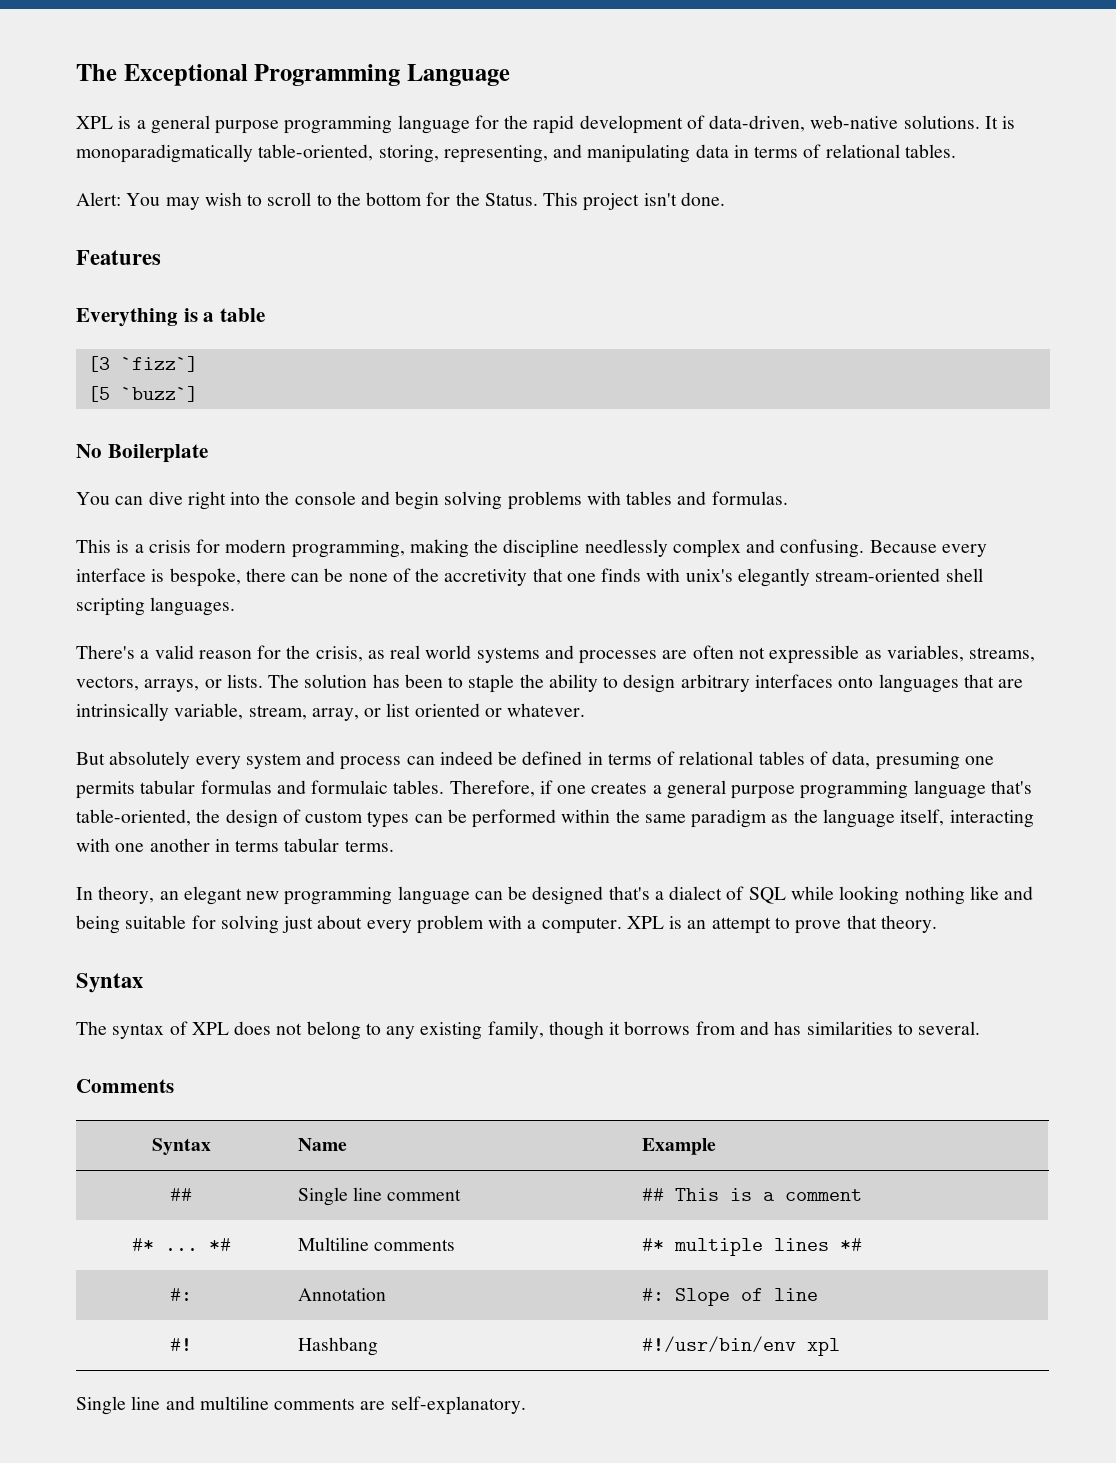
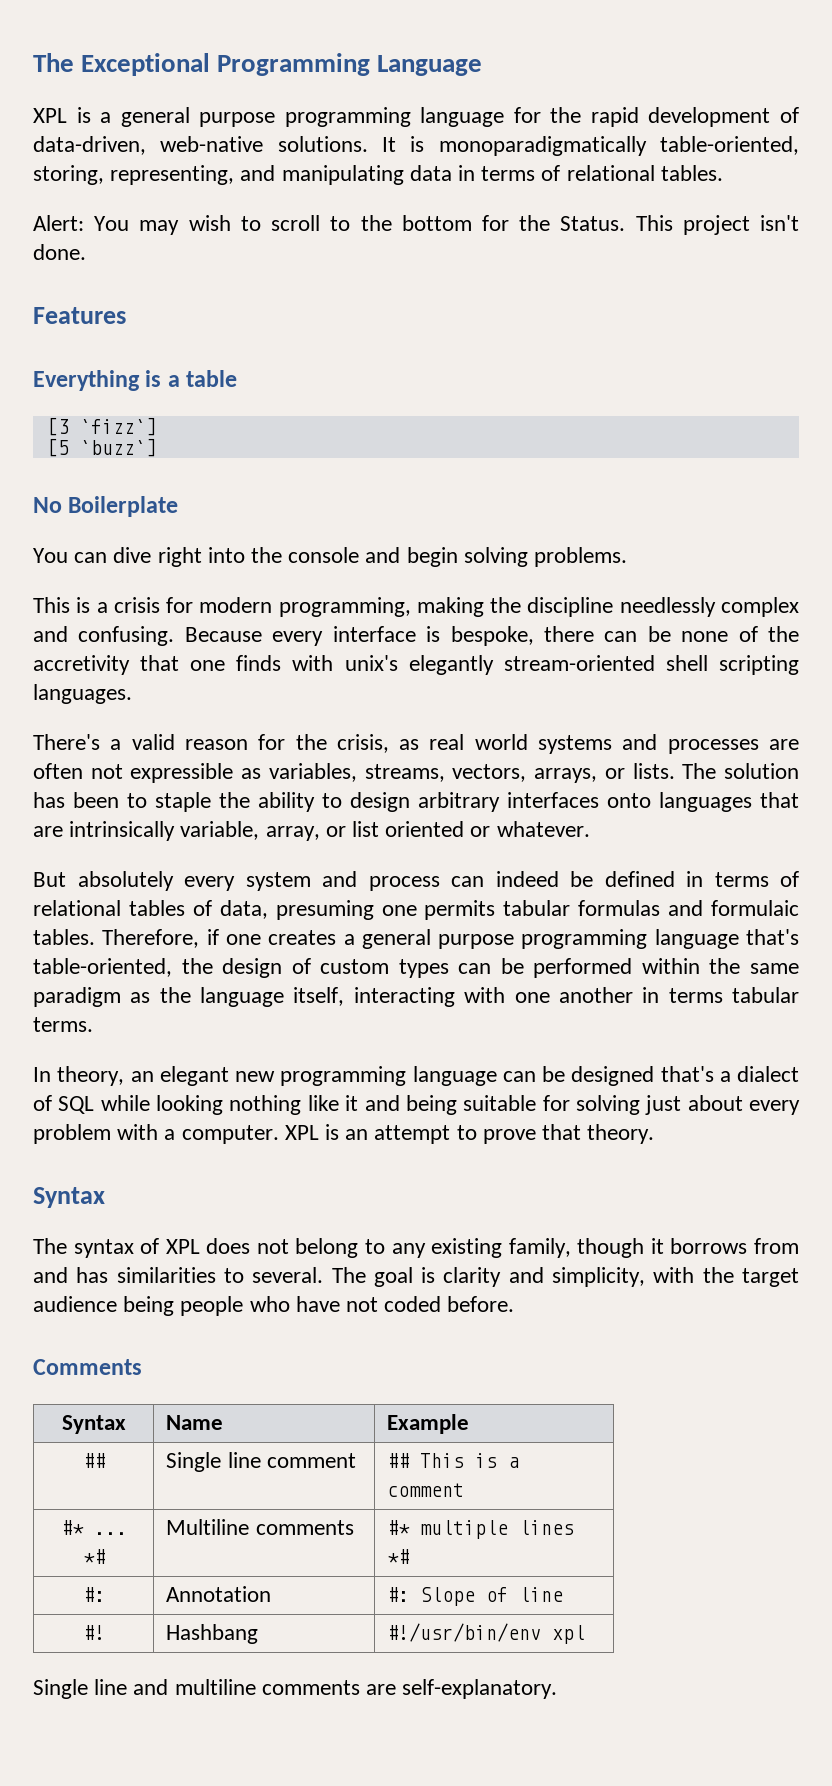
- You can dive right into the console and begin solving problems with tables and formulas.
+ You can dive right into the console and begin solving problems.
- The solution has been to staple the ability to design arbitrary interfaces onto languages that are intrinsically variable, stream, array, or list oriented or whatever.
+ The solution has been to staple the ability to design arbitrary interfaces onto languages that are intrinsically variable, array, or list oriented or whatever.
- In theory, an elegant new programming language can be designed that's a dialect of SQL while looking nothing like and being suitable for solving just about every problem with a computer.
+ In theory, an elegant new programming language can be designed that's a dialect of SQL while looking nothing like it and being suitable for solving just about every problem with a computer.
+ The goal is clarity and simplicity, with the target audience being people who have not coded before.

